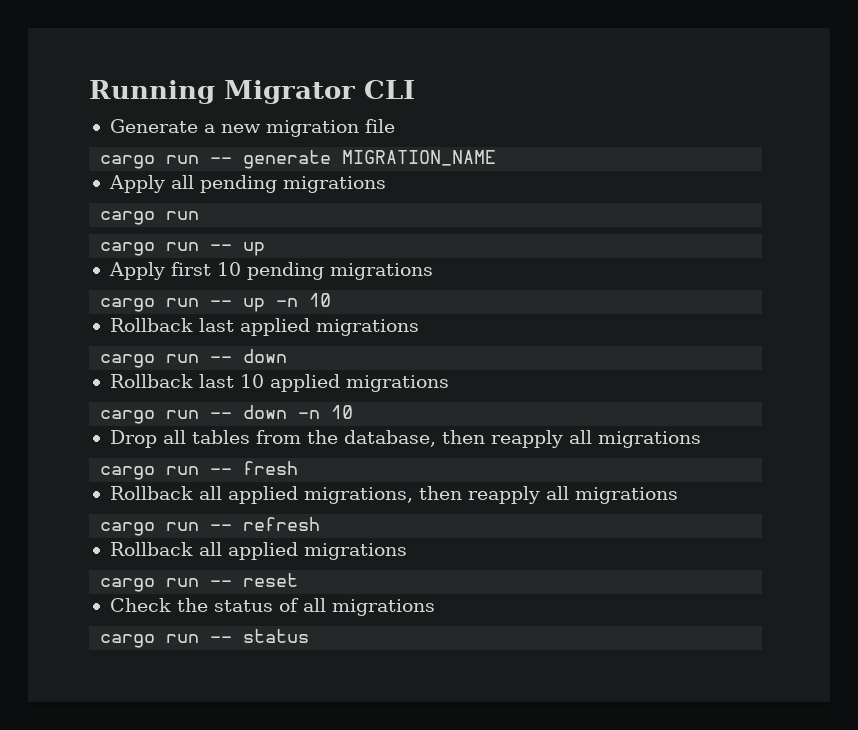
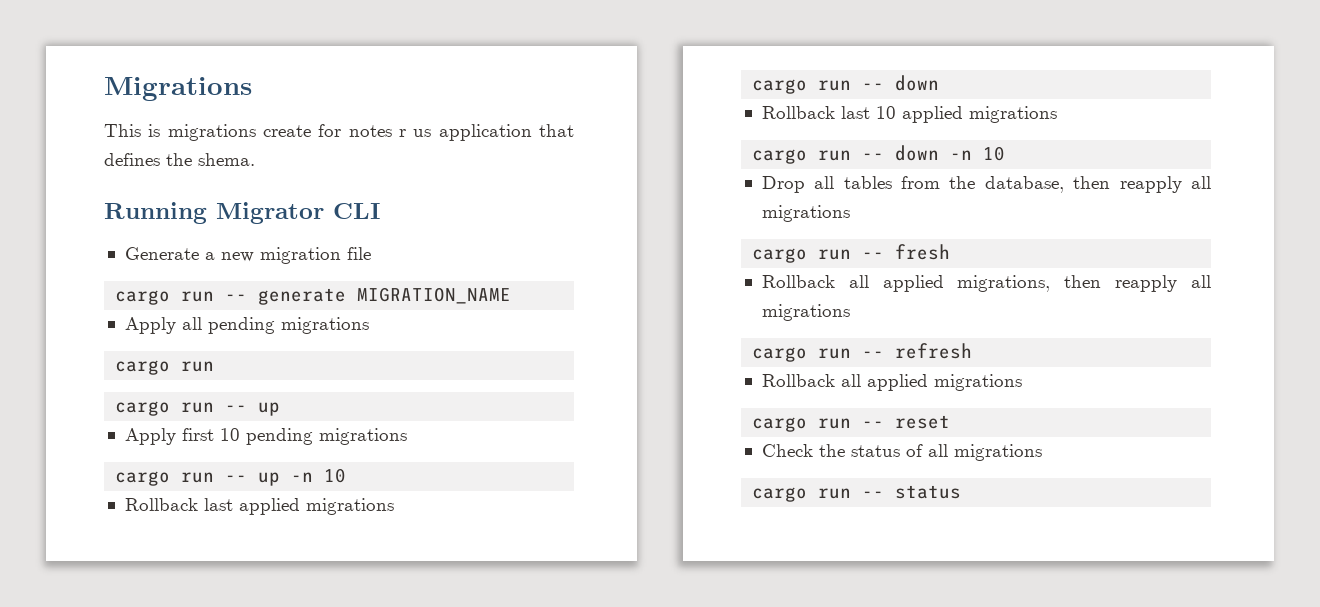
+ Migrations
+ This is migrations create for notes r us application that defines the shema.

